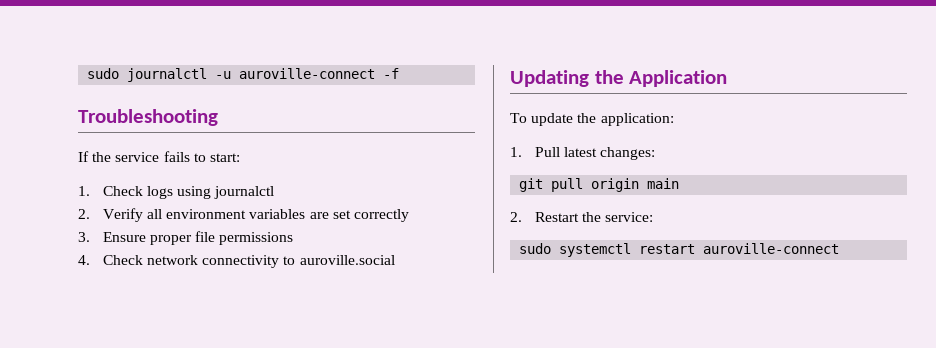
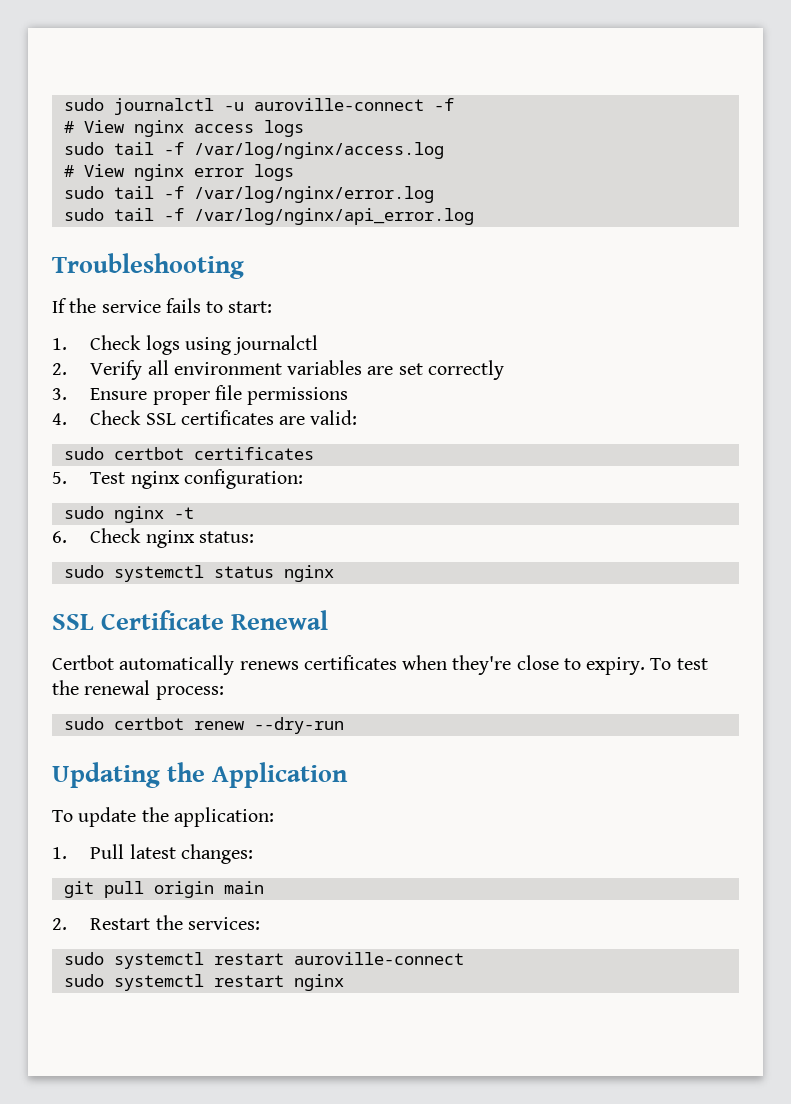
+ # View nginx access logs
+ sudo tail -f /var/log/nginx/access.log
+ # View nginx error logs
+ sudo tail -f /var/log/nginx/error.log
+ sudo tail -f /var/log/nginx/api_error.log
- 4. Check network connectivity to auroville.social
+ 4. Check SSL certificates are valid:
+ sudo certbot certificates
+ 5. Test nginx configuration:
+ sudo nginx -t
+ 6. Check nginx status:
+ sudo systemctl status nginx
+ SSL Certificate Renewal
+ Certbot automatically renews certificates when they're close to expiry. To test the renewal process:
+ sudo certbot renew --dry-run
- 2. Restart the service:
+ 2. Restart the services:
+ sudo systemctl restart nginx

